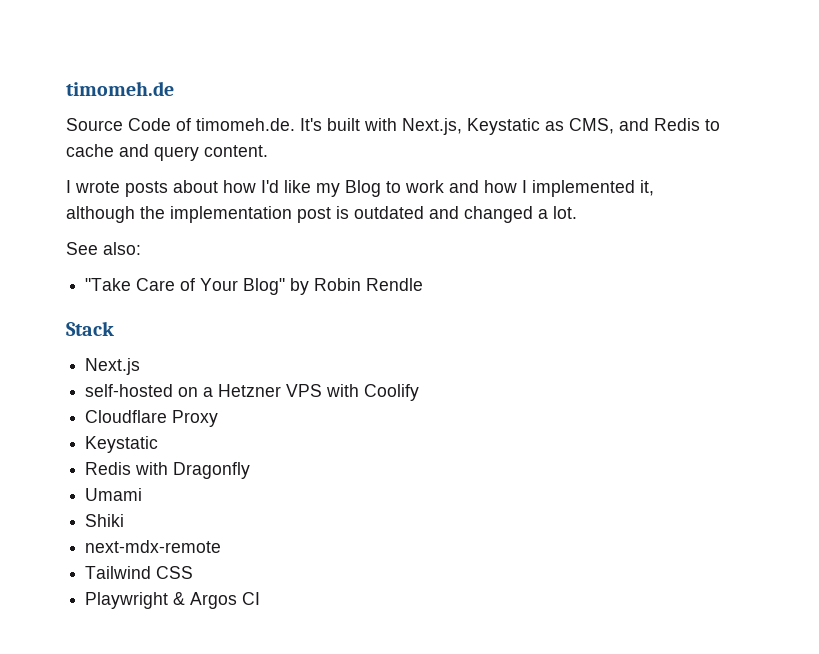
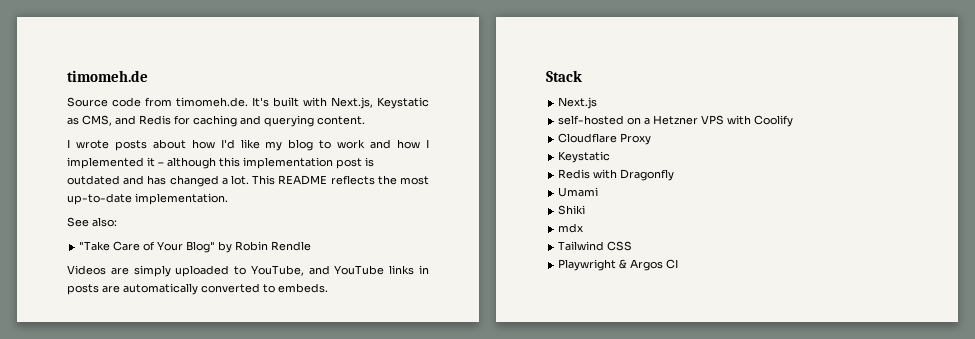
- Source Code of timomeh.de. It's built with Next.js, Keystatic as CMS, and Redis to cache and query content.
+ Source code from timomeh.de. It's built with Next.js, Keystatic as CMS, and Redis for caching and querying content.
- I wrote posts about how I'd like my Blog to work and how I implemented it, although the implementation post is outdated and changed a lot.
+ I wrote posts about how I'd like my blog to work and how I implemented it – although this implementation post is outdated and has changed a lot. This README reflects the most up-to-date implementation.
+ Videos are simply uploaded to YouTube, and YouTube links in posts are automatically converted to embeds.
- next-mdx-remote
+ mdx

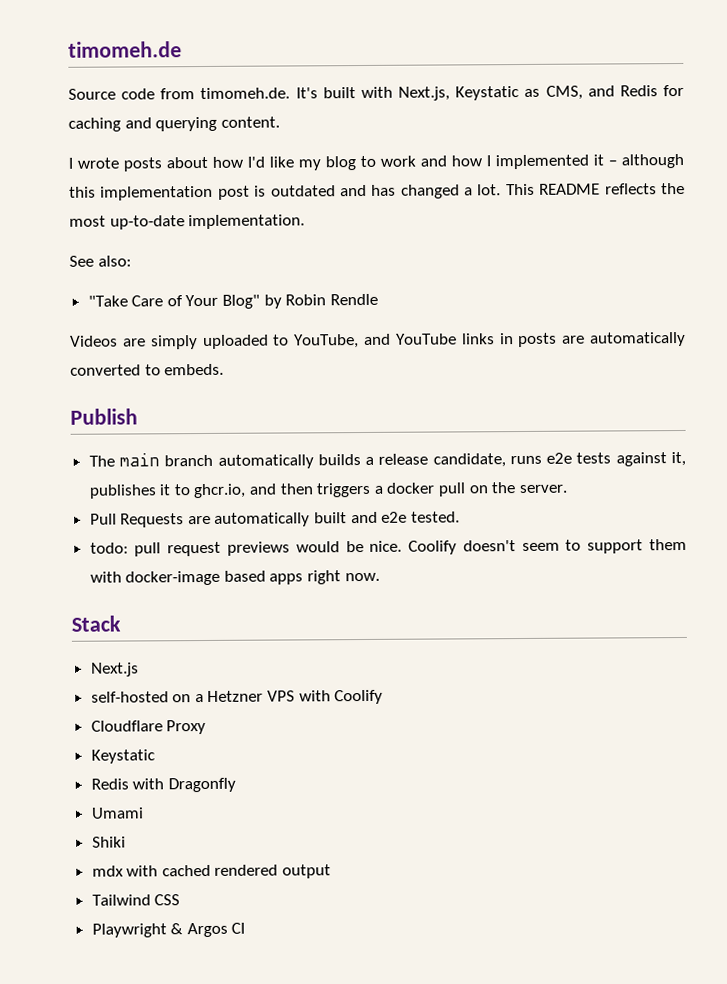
+ Publish
+ The main branch automatically builds a release candidate, runs e2e tests against it, publishes it to ghcr.io, and then triggers a docker pull on the server.
+ Pull Requests are automatically built and e2e tested.
+ todo: pull request previews would be nice. Coolify doesn't seem to support them with docker-image based apps right now.
- mdx
+ mdx with cached rendered output

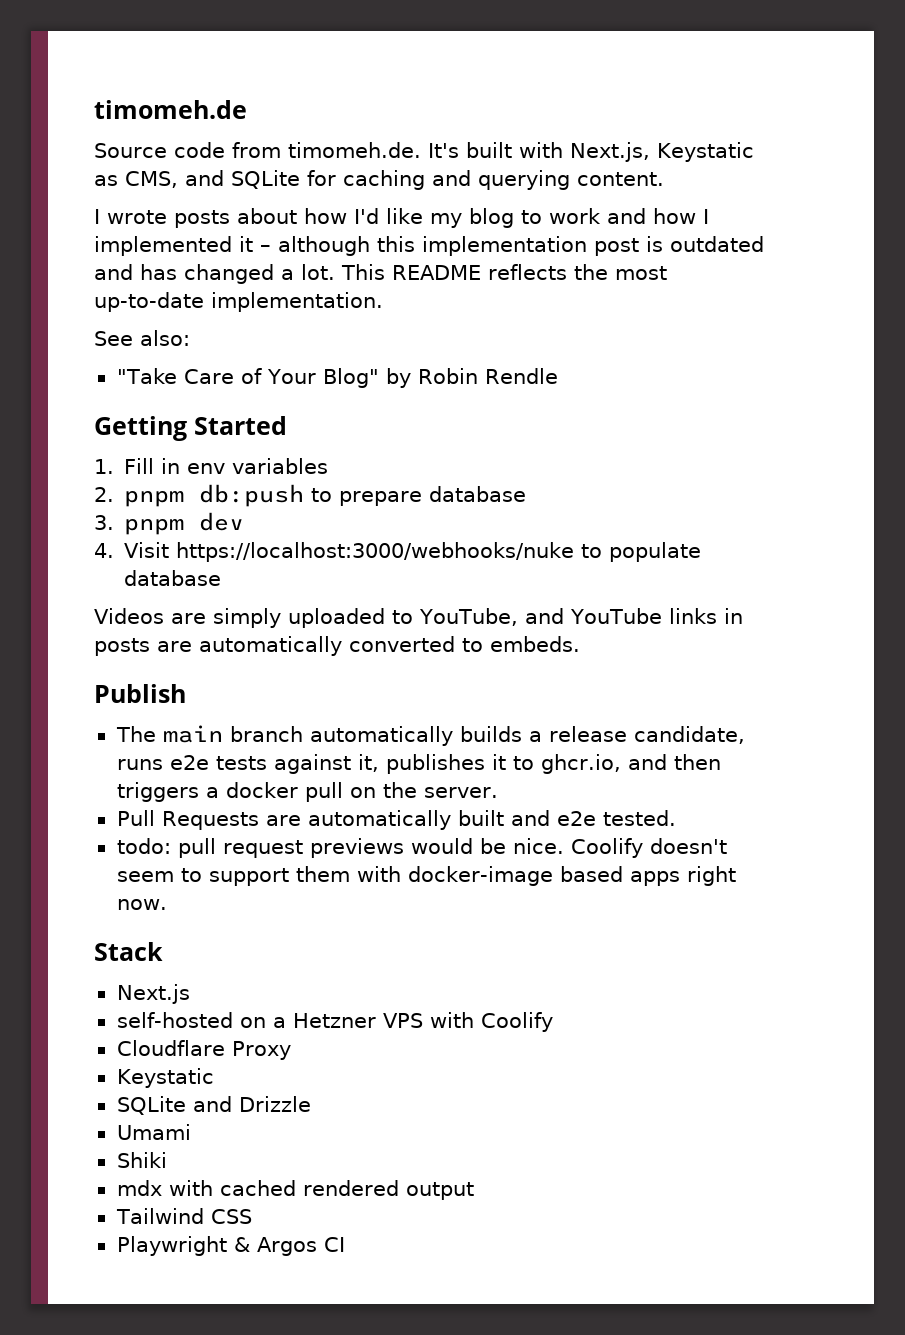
- Source code from timomeh.de. It's built with Next.js, Keystatic as CMS, and Redis for caching and querying content.
+ Source code from timomeh.de. It's built with Next.js, Keystatic as CMS, and SQLite for caching and querying content.
+ Getting Started
+ 1. Fill in env variables
+ 2. pnpm db:push to prepare database
+ 3. pnpm dev
+ 4. Visit https://localhost:3000/webhooks/nuke to populate database
- Redis with Dragonfly
+ SQLite and Drizzle

